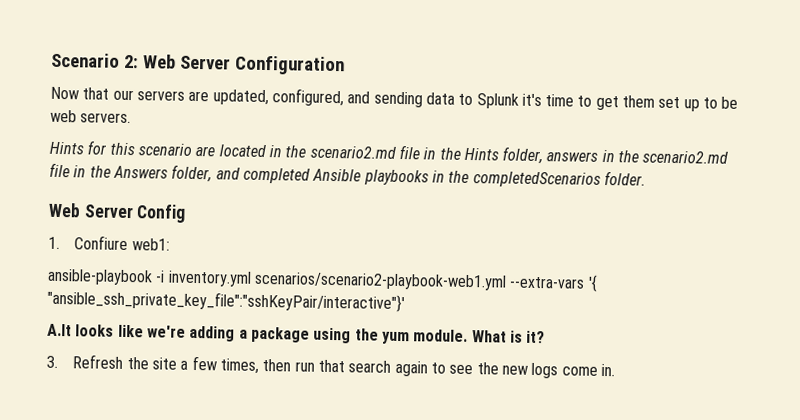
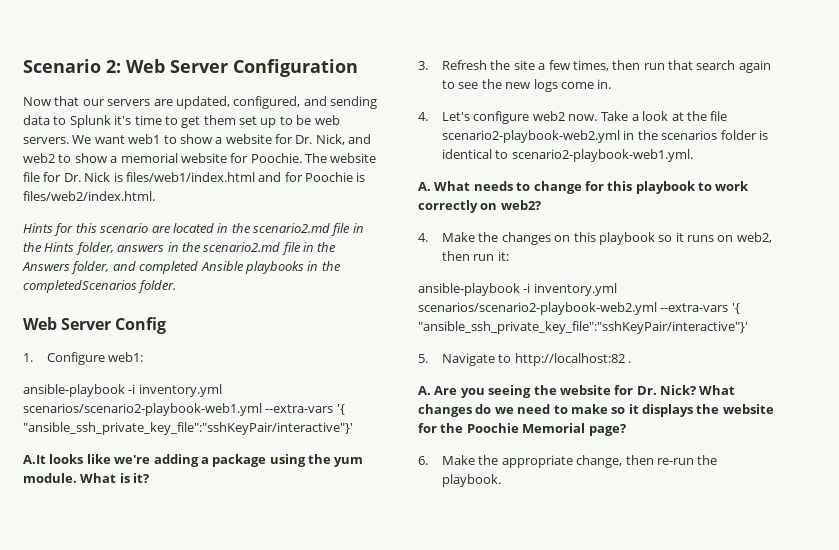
+ We want web1 to show a website for Dr. Nick, and web2 to show a memorial website for Poochie. The website file for Dr. Nick is files/web1/index.html and for Poochie is files/web2/index.html.
- 1. Confiure web1:
+ 1. Configure web1:
+ 4. Let's configure web2 now. Take a look at the file scenario2-playbook-web2.yml in the scenarios folder is identical to scenario2-playbook-web1.yml.
+ A. What needs to change for this playbook to work correctly on web2?
+ 4. Make the changes on this playbook so it runs on web2, then run it:
+ ansible-playbook -i inventory.yml scenarios/scenario2-playbook-web2.yml --extra-vars '{ "ansible_ssh_private_key_file":"sshKeyPair/interactive"}'
+ 5. Navigate to http://localhost:82 .
+ A. Are you seeing the website for Dr. Nick? What changes do we need to make so it displays the website for the Poochie Memorial page?
+ 6. Make the appropriate change, then re-run the playbook.

